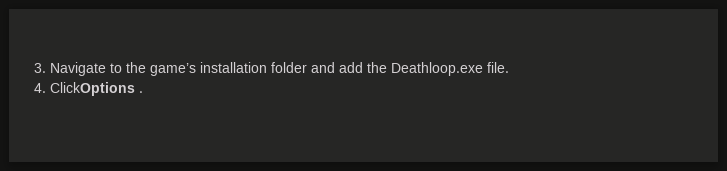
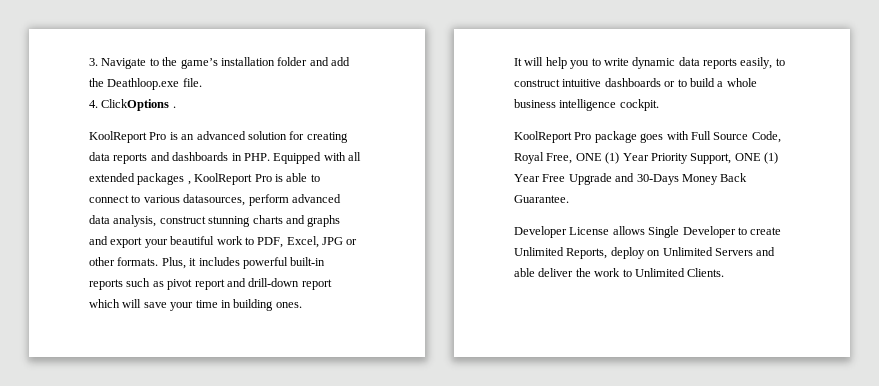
+ KoolReport Pro is an advanced solution for creating data reports and dashboards in PHP. Equipped with all extended packages , KoolReport Pro is able to connect to various datasources, perform advanced data analysis, construct stunning charts and graphs and export your beautiful work to PDF, Excel, JPG or other formats. Plus, it includes powerful built-in reports such as pivot report and drill-down report which will save your time in building ones.
+ It will help you to write dynamic data reports easily, to construct intuitive dashboards or to build a whole business intelligence cockpit.
+ KoolReport Pro package goes with Full Source Code, Royal Free, ONE (1) Year Priority Support, ONE (1) Year Free Upgrade and 30-Days Money Back Guarantee.
+ Developer License allows Single Developer to create Unlimited Reports, deploy on Unlimited Servers and able deliver the work to Unlimited Clients.

